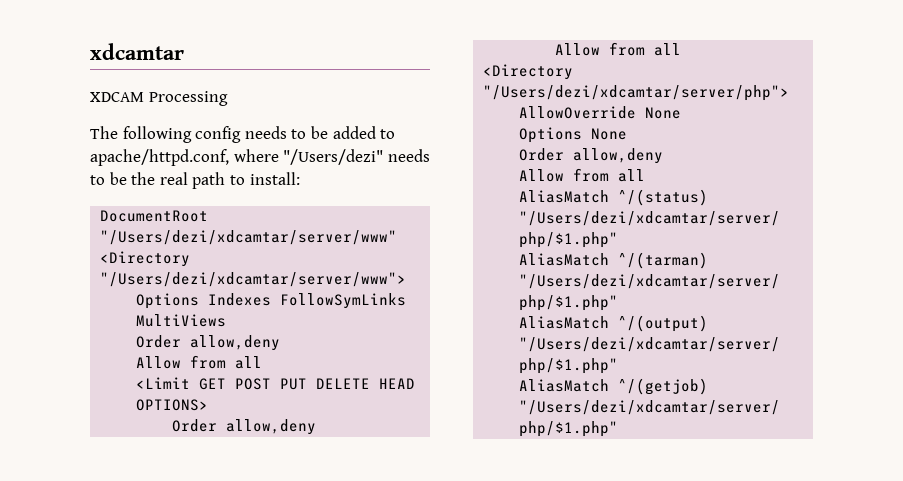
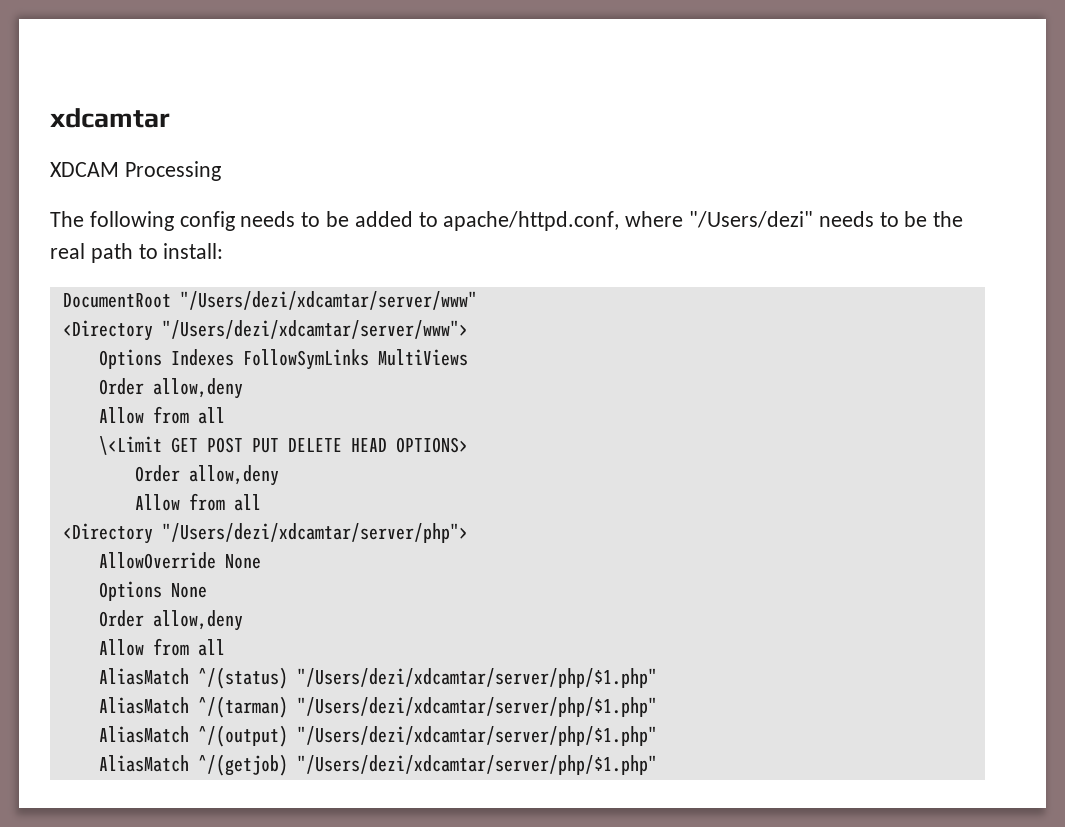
- <Limit GET POST PUT DELETE HEAD OPTIONS>
+ \<Limit GET POST PUT DELETE HEAD OPTIONS>

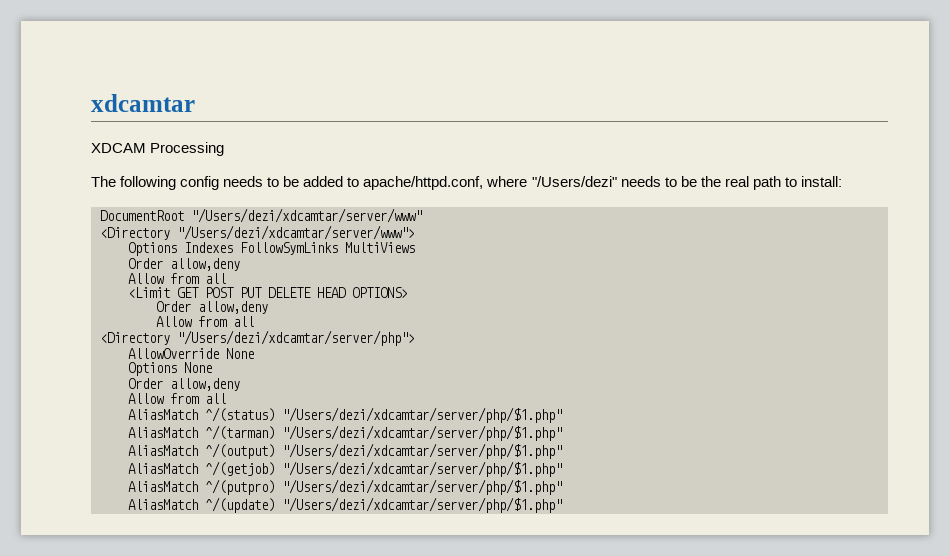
- \<Limit GET POST PUT DELETE HEAD OPTIONS>
+ <Limit GET POST PUT DELETE HEAD OPTIONS>
+ AliasMatch ^/(putpro) "/Users/dezi/xdcamtar/server/php/$1.php"
+ AliasMatch ^/(update) "/Users/dezi/xdcamtar/server/php/$1.php"

